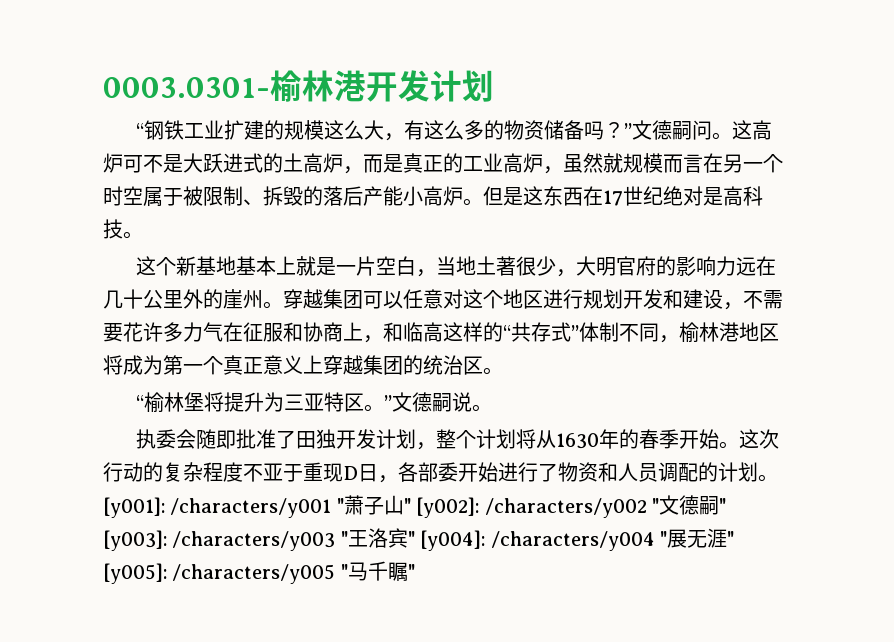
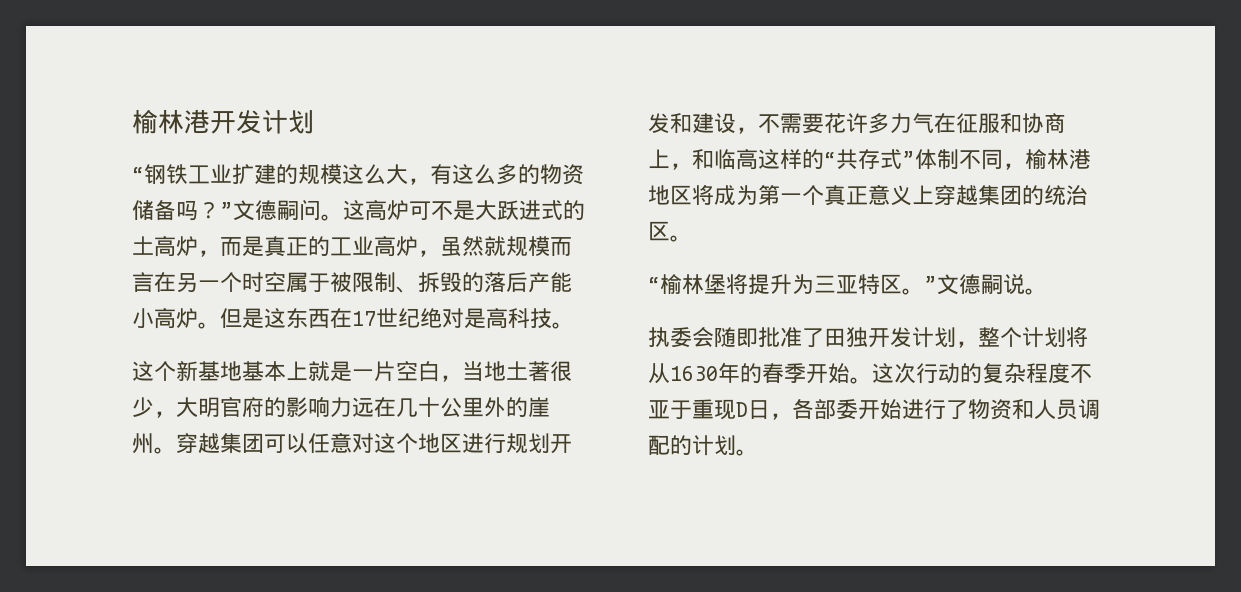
- 0003.0301-榆林港开发计划
+ 榆林港开发计划
- [y001]: /characters/y001 "萧子山" [y002]: /characters/y002 "文德嗣" [y003]: /characters/y003 "王洛宾" [y004]: /characters/y004 "展无涯" [y005]: /characters/y005 "马千瞩"

